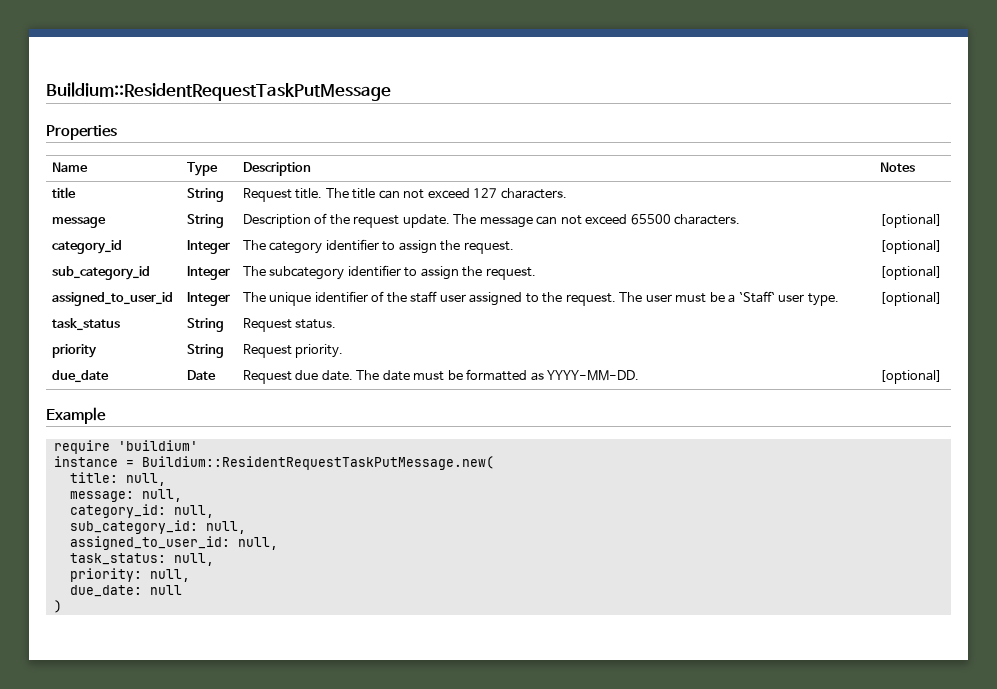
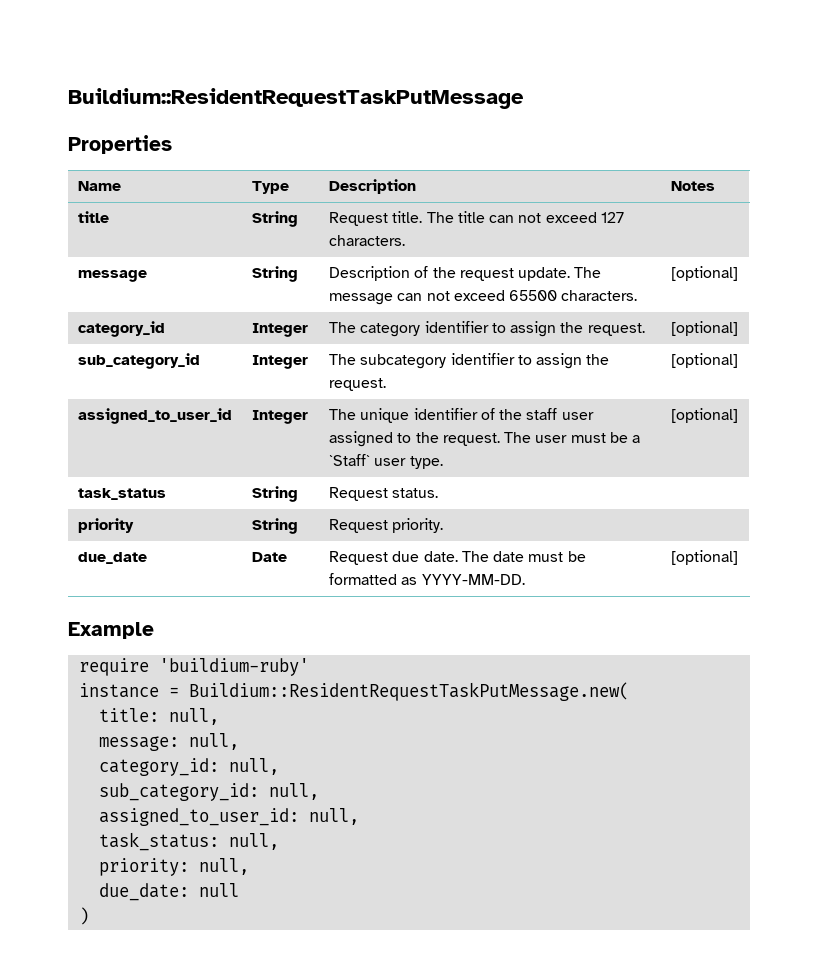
- require 'buildium'
+ require 'buildium-ruby'

